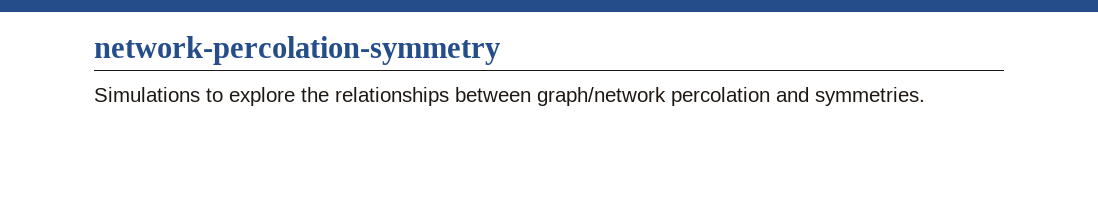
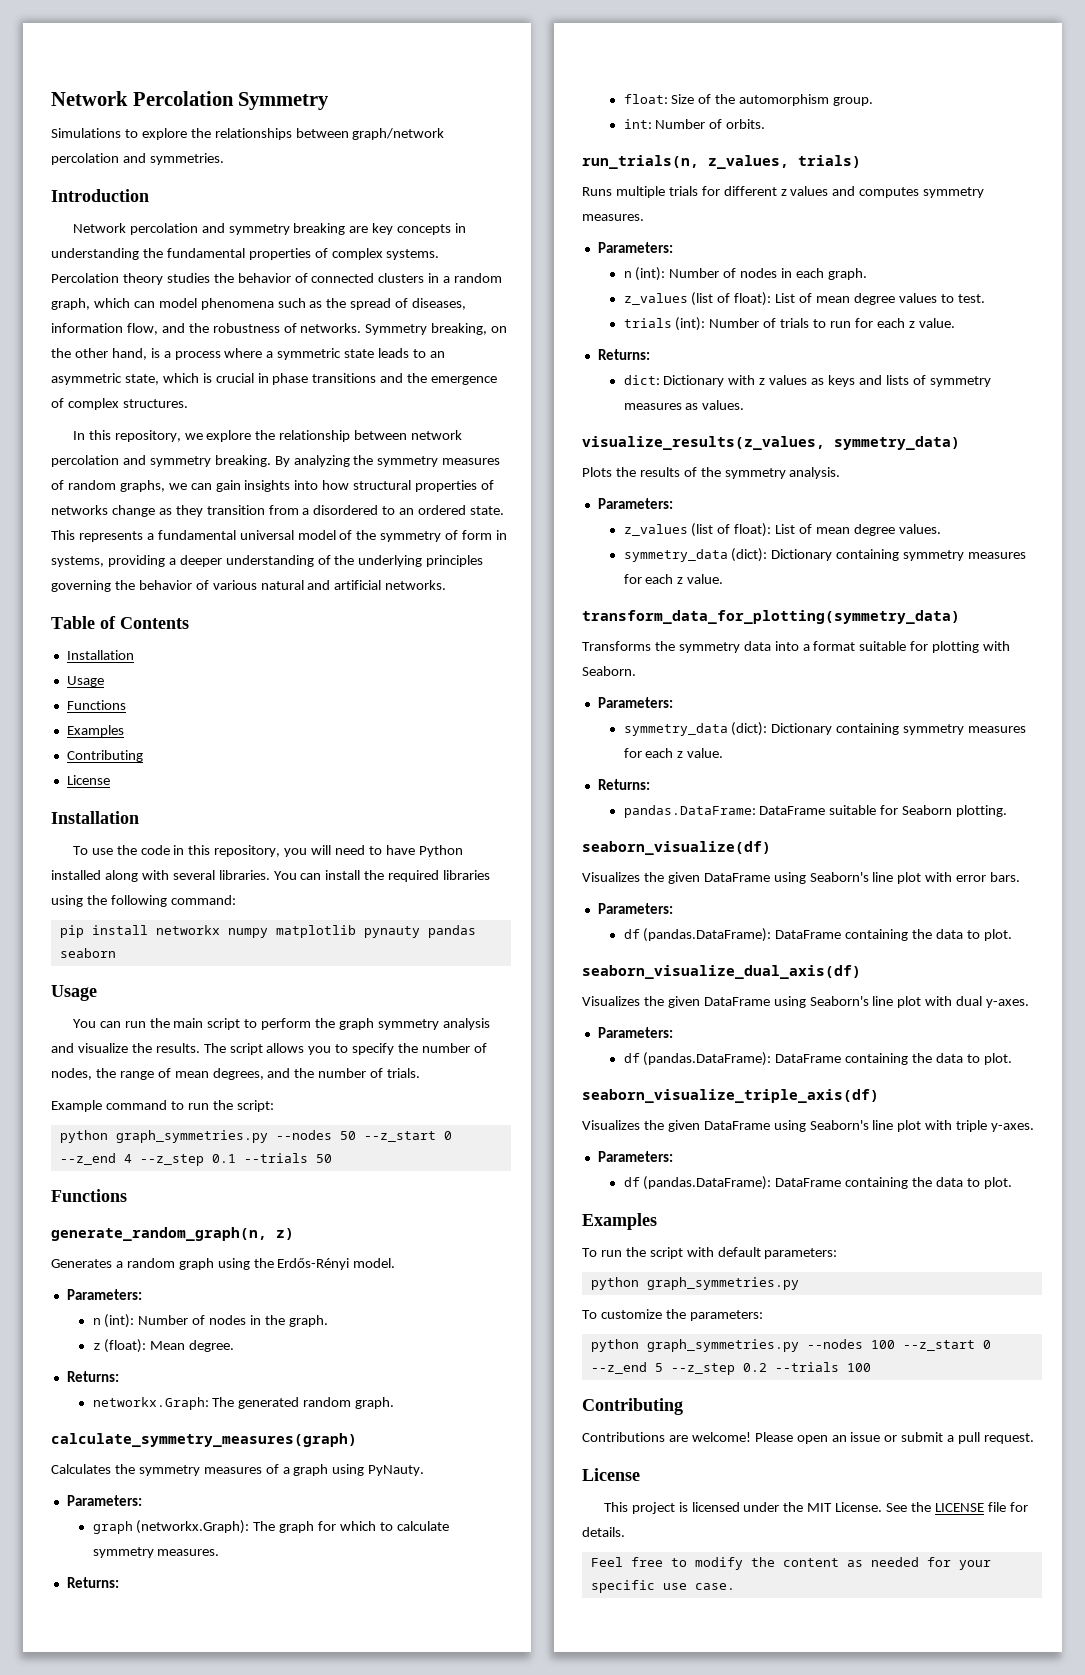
- network-percolation-symmetry
+ Network Percolation Symmetry
+ Introduction
+ Network percolation and symmetry breaking are key concepts in understanding the fundamental properties of complex systems. Percolation theory studies the behavior of connected clusters in a random graph, which can model phenomena such as the spread of diseases, information flow, and the robustness of networks. Symmetry breaking, on the other hand, is a process where a symmetric state leads to an asymmetric state, which is crucial in phase transitions and the emergence of complex structures.
+ In this repository, we explore the relationship between network percolation and symmetry breaking. By analyzing the symmetry measures of random graphs, we can gain insights into how structural properties of networks change as they transition from a disordered to an ordered state. This represents a fundamental universal model of the symmetry of form in systems, providing a deeper understanding of the underlying principles governing the behavior of various natural and artificial networks.
+ Table of Contents
+ Installation
+ Usage
+ Functions
+ Examples
+ Contributing
+ License
+ Installation
+ To use the code in this repository, you will need to have Python installed along with several libraries. You can install the required libraries using the following command:
+ pip install networkx numpy matplotlib pynauty pandas seaborn
+ Usage
+ You can run the main script to perform the graph symmetry analysis and visualize the results. The script allows you to specify the number of nodes, the range of mean degrees, and the number of trials.
+ Example command to run the script:
+ python graph_symmetries.py --nodes 50 --z_start 0 --z_end 4 --z_step 0.1 --trials 50
+ Functions
+ generate_random_graph(n, z)
+ Generates a random graph using the Erdős-Rényi model.
+ Parameters:
+ n (int): Number of nodes in the graph.
+ z (float): Mean degree.
+ Returns:
+ networkx.Graph: The generated random graph.
+ calculate_symmetry_measures(graph)
+ Calculates the symmetry measures of a graph using PyNauty.
+ Parameters:
+ graph (networkx.Graph): The graph for which to calculate symmetry measures.
+ Returns:
+ float: Size of the automorphism group.
+ int: Number of orbits.
+ run_trials(n, z_values, trials)
+ Runs multiple trials for different z values and computes symmetry measures.
+ Parameters:
+ n (int): Number of nodes in each graph.
+ z_values (list of float): List of mean degree values to test.
+ trials (int): Number of trials to run for each z value.
+ Returns:
+ dict: Dictionary with z values as keys and lists of symmetry measures as values.
+ visualize_results(z_values, symmetry_data)
+ Plots the results of the symmetry analysis.
+ Parameters:
+ z_values (list of float): List of mean degree values.
+ symmetry_data (dict): Dictionary containing symmetry measures for each z value.
+ transform_data_for_plotting(symmetry_data)
+ Transforms the symmetry data into a format suitable for plotting with Seaborn.
+ Parameters:
+ symmetry_data (dict): Dictionary containing symmetry measures for each z value.
+ Returns:
+ pandas.DataFrame: DataFrame suitable for Seaborn plotting.
+ seaborn_visualize(df)
+ Visualizes the given DataFrame using Seaborn's line plot with error bars.
+ Parameters:
+ df (pandas.DataFrame): DataFrame containing the data to plot.
+ seaborn_visualize_dual_axis(df)
+ Visualizes the given DataFrame using Seaborn's line plot with dual y-axes.
+ Parameters:
+ df (pandas.DataFrame): DataFrame containing the data to plot.
+ seaborn_visualize_triple_axis(df)
+ Visualizes the given DataFrame using Seaborn's line plot with triple y-axes.
+ Parameters:
+ df (pandas.DataFrame): DataFrame containing the data to plot.
+ Examples
+ To run the script with default parameters:
+ python graph_symmetries.py
+ To customize the parameters:
+ python graph_symmetries.py --nodes 100 --z_start 0 --z_end 5 --z_step 0.2 --trials 100
+ Contributing
+ Contributions are welcome! Please open an issue or submit a pull request.
+ License
+ This project is licensed under the MIT License. See the LICENSE file for details.
+ Feel free to modify the content as needed for your specific use case.

